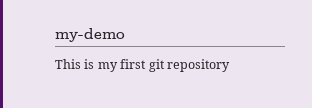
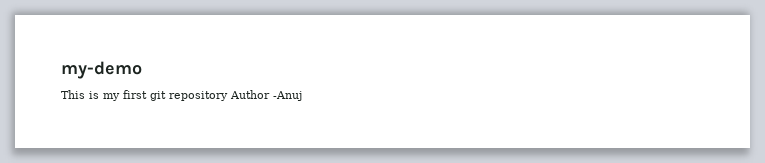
- This is my first git repository
+ This is my first git repository Author -Anuj

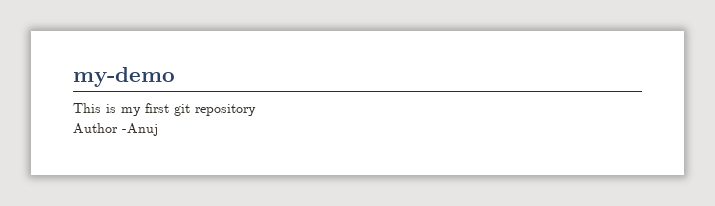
- This is my first git repository Author -Anuj
+ This is my first git repository
+ Author -Anuj

